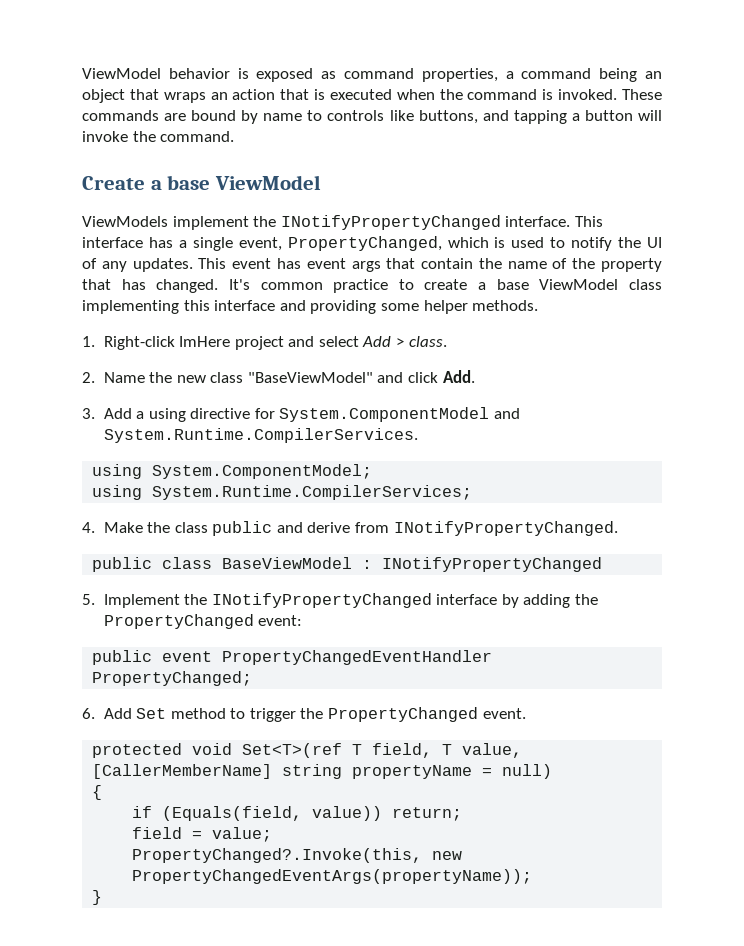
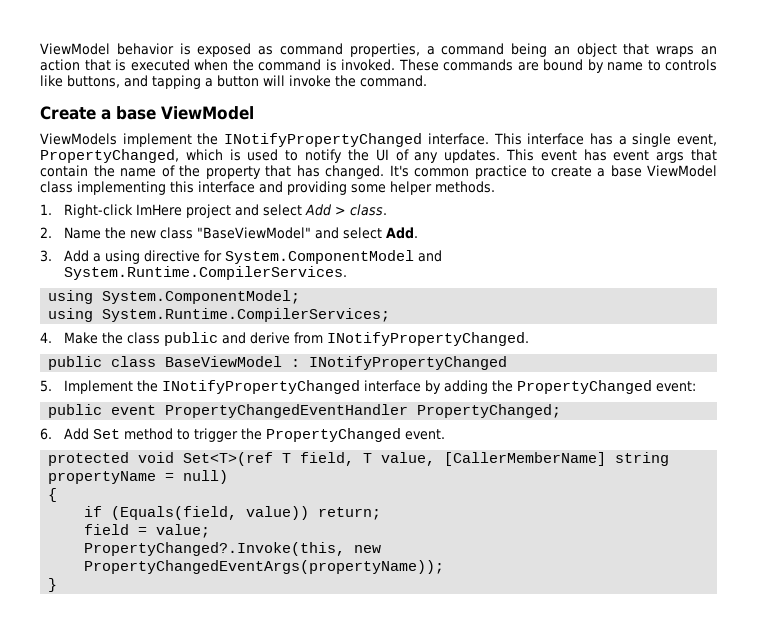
- 2. Name the new class "BaseViewModel" and click Add.
+ 2. Name the new class "BaseViewModel" and select Add.

